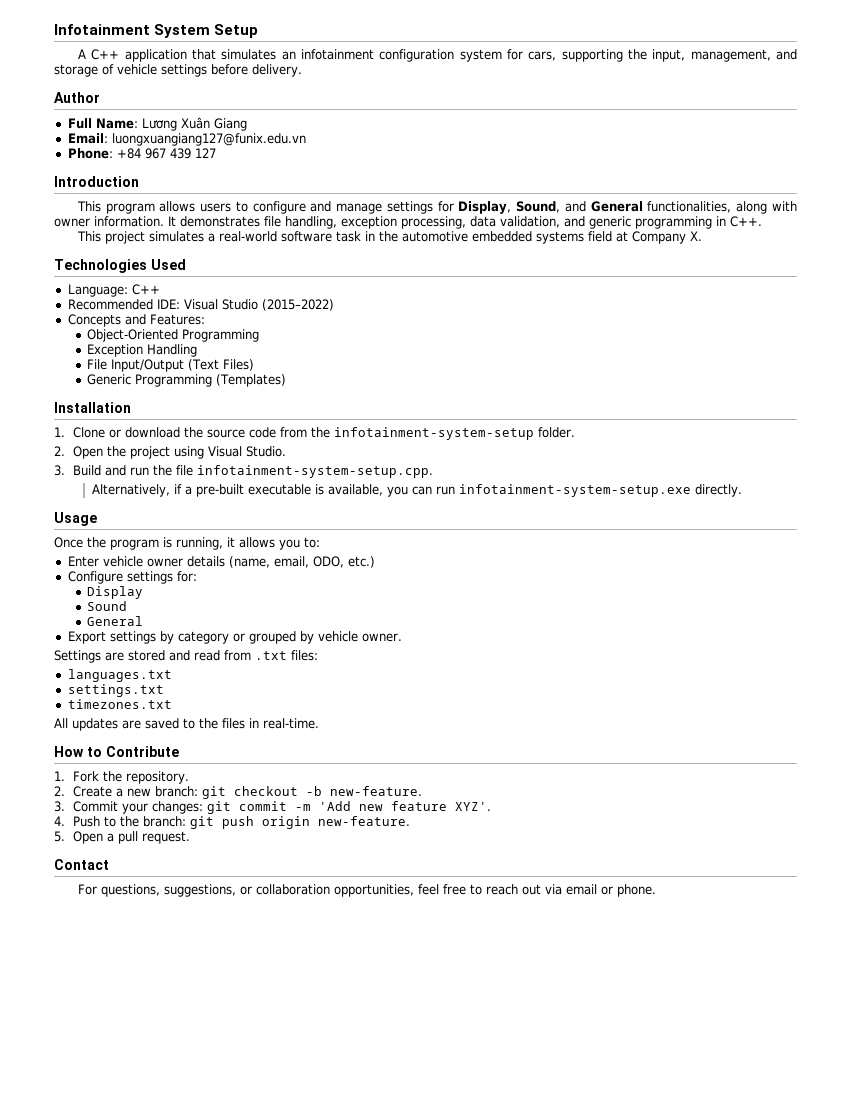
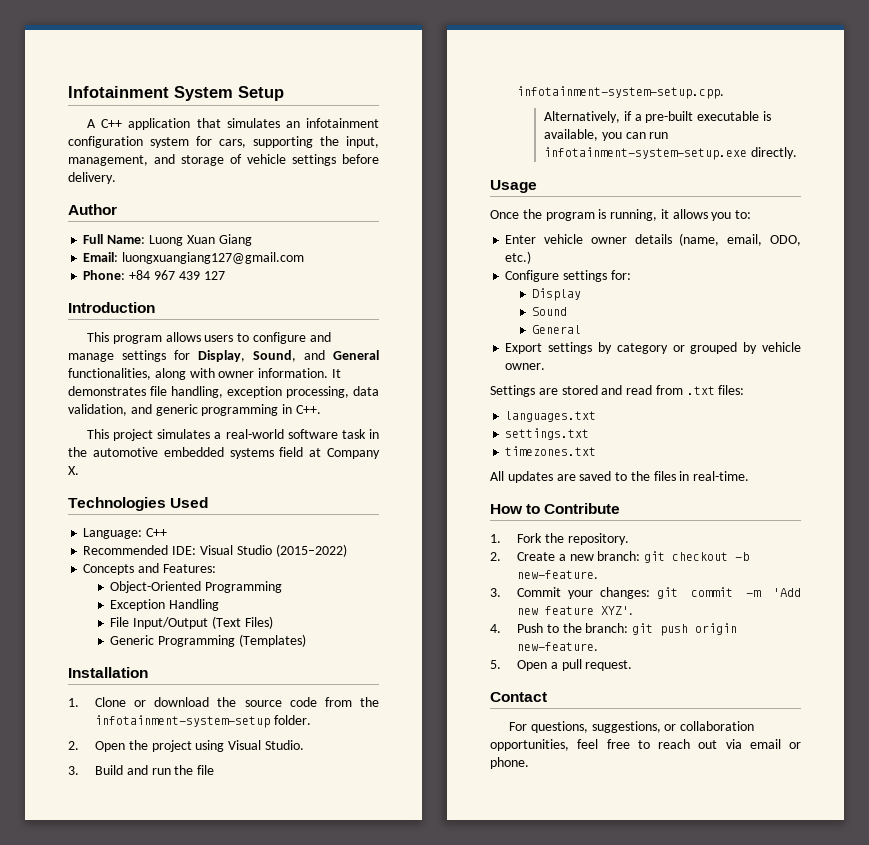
- Full Name: Lương Xuân Giang
+ Full Name: Luong Xuan Giang
- Email: luongxuangiang127@funix.edu.vn
+ Email: luongxuangiang127@gmail.com

